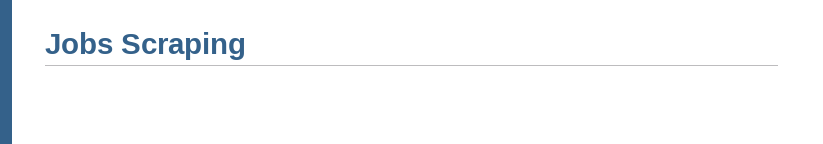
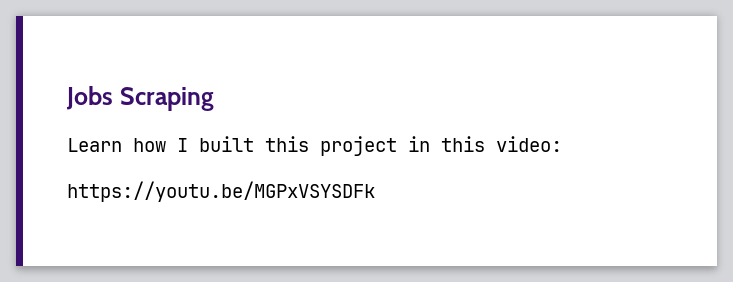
+ Learn how I built this project in this video:
+ https://youtu.be/MGPxVSYSDFk

